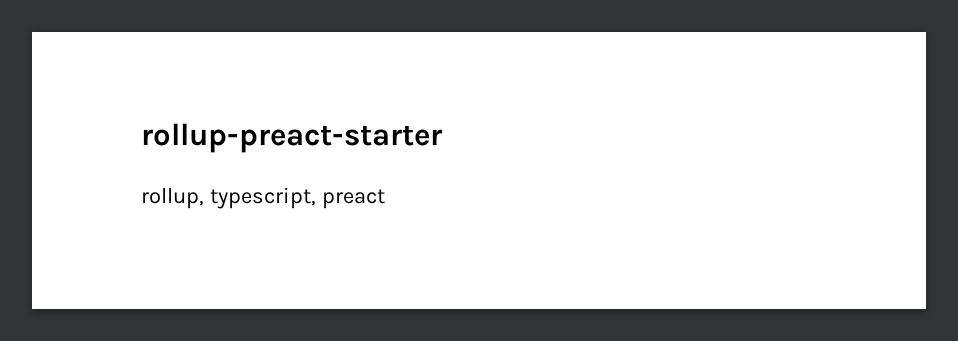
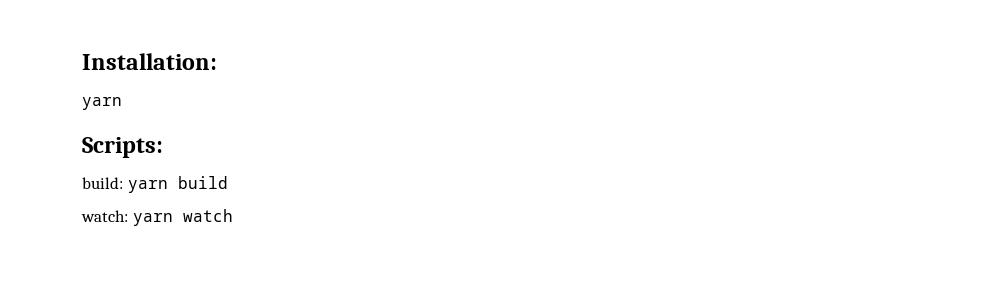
- rollup-preact-starter
- rollup, typescript, preact
+ Installation:
+ yarn
+ Scripts:
+ build: yarn build
+ watch: yarn watch

